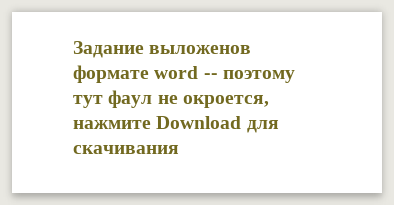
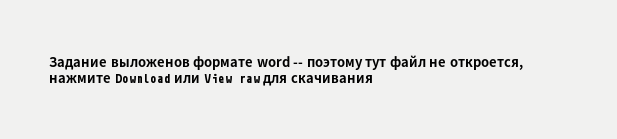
- Задание выложенов формате word -- поэтому тут фаул не окроется, нажмите Download для скачивания
+ Задание выложенов формате word -- поэтому тут файл не откроется, нажмите Download или View raw для скачивания

